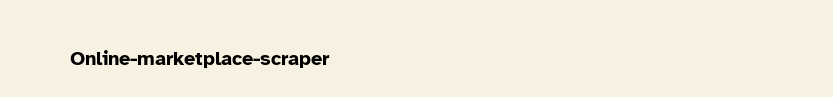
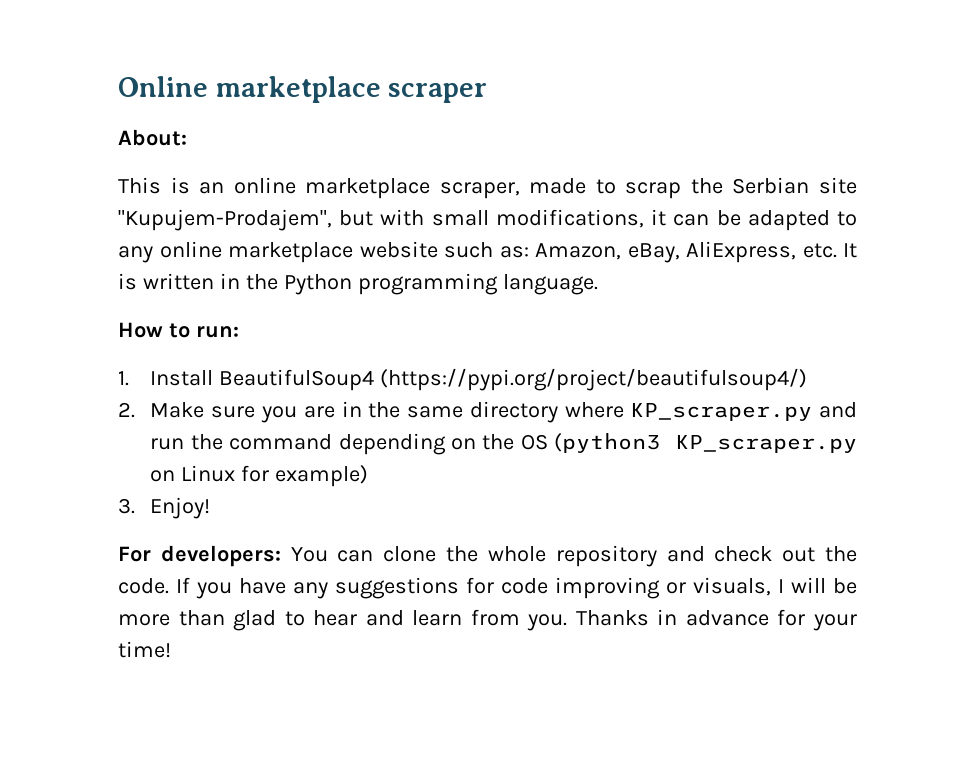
- Online-marketplace-scraper
+ Online marketplace scraper
+ About:
+ This is an online marketplace scraper, made to scrap the Serbian site "Kupujem-Prodajem", but with small modifications, it can be adapted to any online marketplace website such as: Amazon, eBay, AliExpress, etc. It is written in the Python programming language.
+ How to run:
+ 1. Install BeautifulSoup4 (https://pypi.org/project/beautifulsoup4/)
+ 2. Make sure you are in the same directory where KP_scraper.py and run the command depending on the OS (python3 KP_scraper.py on Linux for example)
+ 3. Enjoy!
+ For developers: You can clone the whole repository and check out the code. If you have any suggestions for code improving or visuals, I will be more than glad to hear and learn from you. Thanks in advance for your time!

